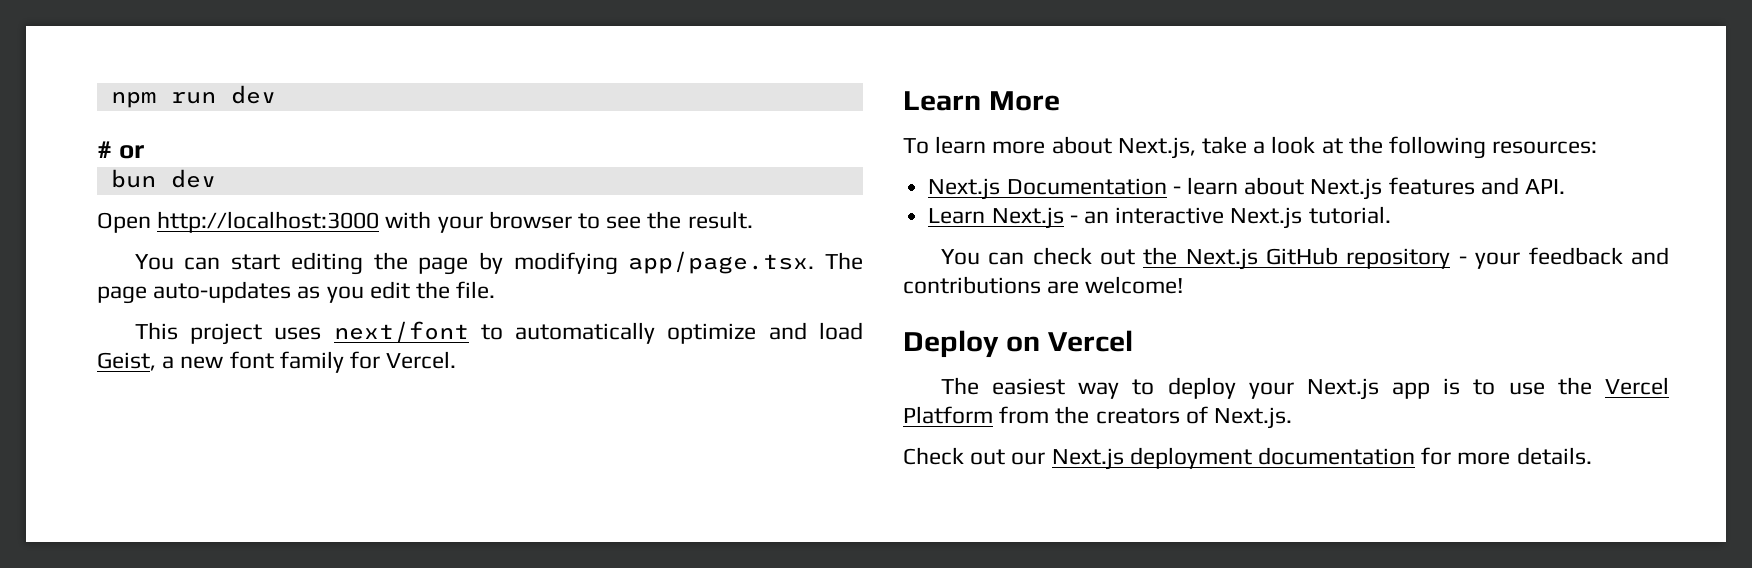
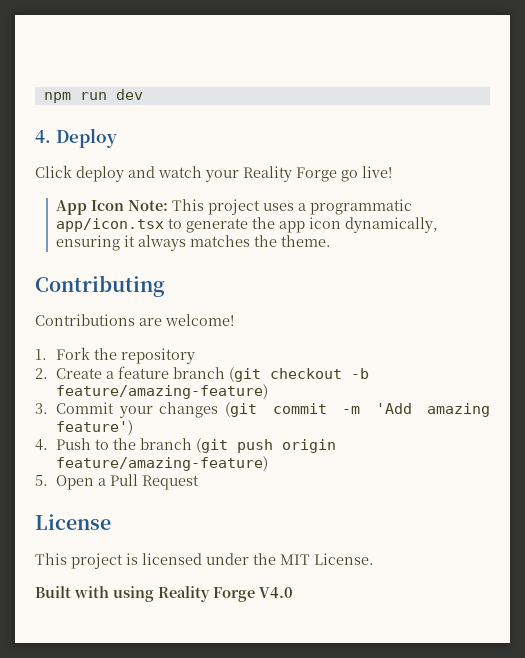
- # or
- bun dev
- Open http://localhost:3000 with your browser to see the result.
- You can start editing the page by modifying app/page.tsx. The page auto-updates as you edit the file.
- This project uses next/font to automatically optimize and load Geist, a new font family for Vercel.
- Learn More
- To learn more about Next.js, take a look at the following resources:
- Next.js Documentation - learn about Next.js features and API.
- Learn Next.js - an interactive Next.js tutorial.
- You can check out the Next.js GitHub repository - your feedback and contributions are welcome!
- Deploy on Vercel
- The easiest way to deploy your Next.js app is to use the Vercel Platform from the creators of Next.js.
- Check out our Next.js deployment documentation for more details.
+ 4. Deploy
+ Click deploy and watch your Reality Forge go live!
+ App Icon Note: This project uses a programmatic app/icon.tsx to generate the app icon dynamically, ensuring it always matches the theme.
+ Contributing
+ Contributions are welcome!
+ 1. Fork the repository
+ 2. Create a feature branch (git checkout -b feature/amazing-feature)
+ 3. Commit your changes (git commit -m 'Add amazing feature')
+ 4. Push to the branch (git push origin feature/amazing-feature)
+ 5. Open a Pull Request
+ License
+ This project is licensed under the MIT License.
+ Built with using Reality Forge V4.0

